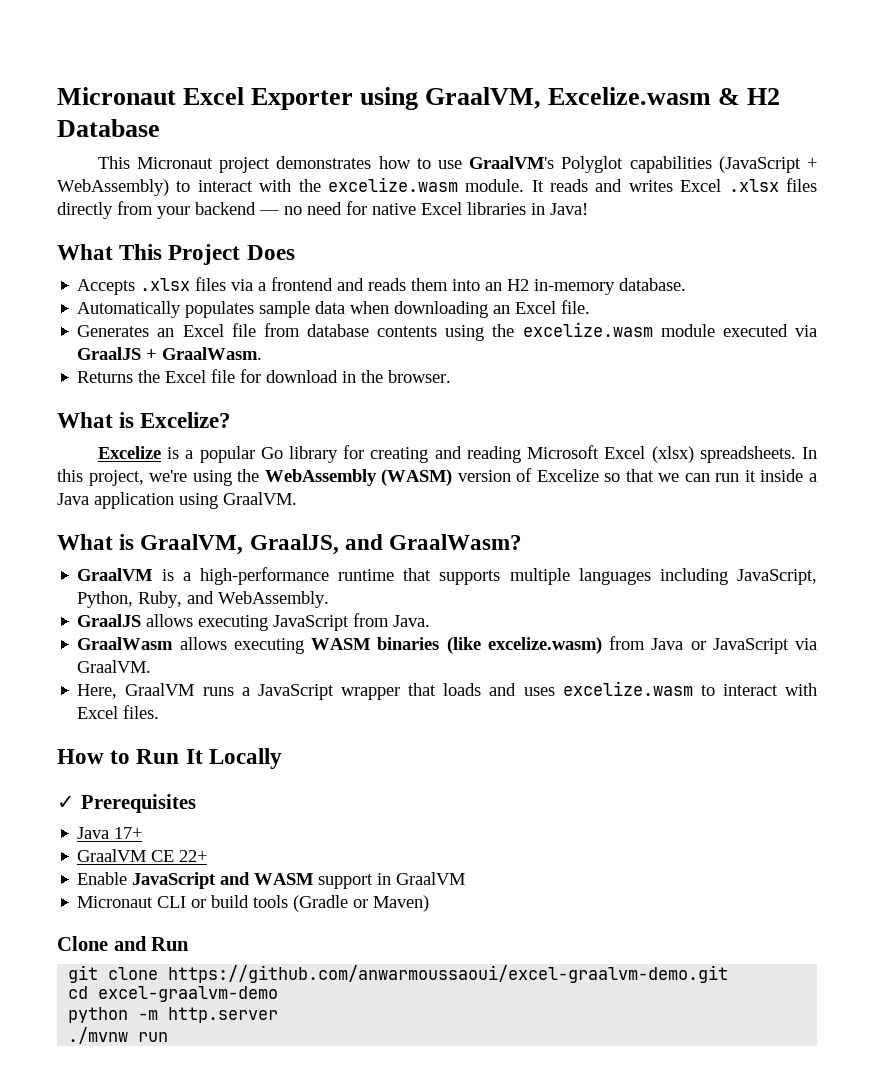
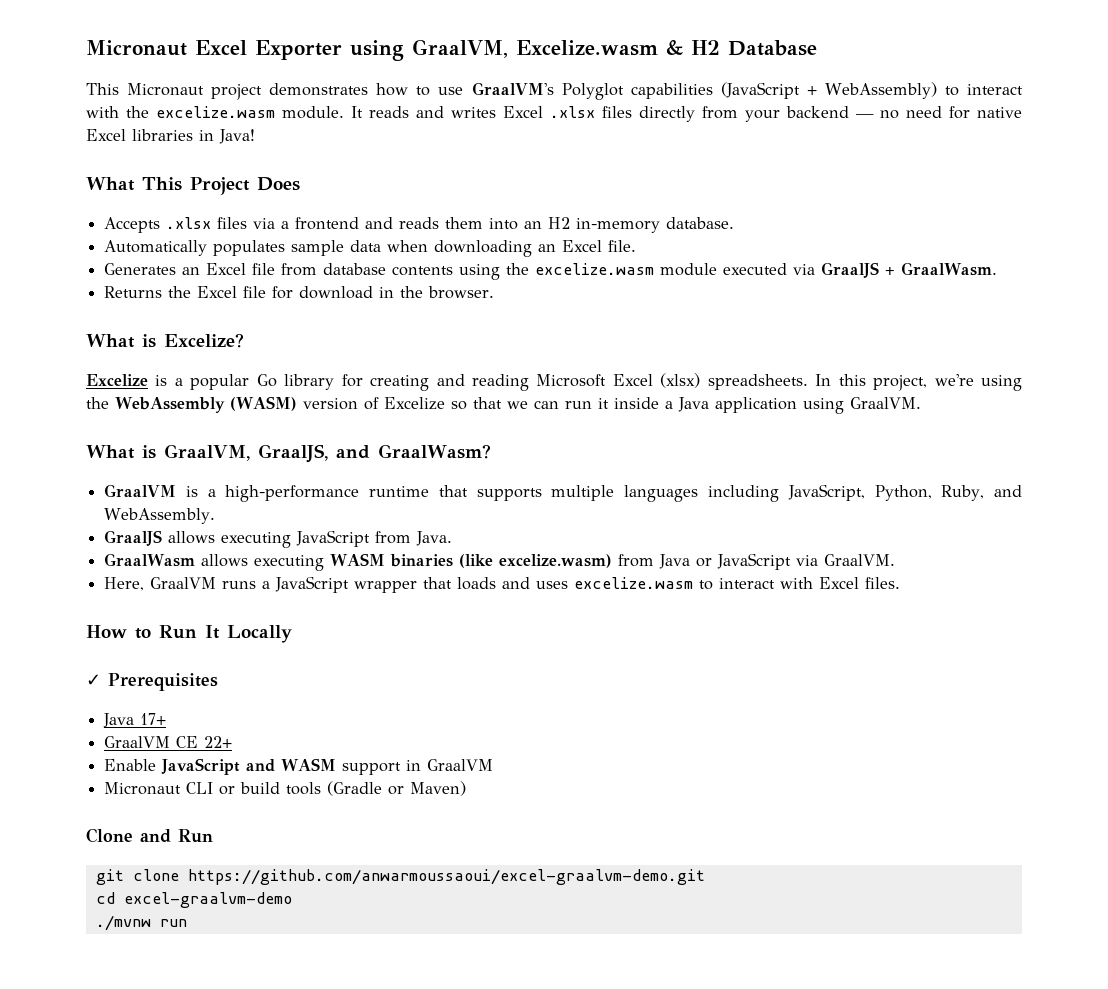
- python -m http.server

